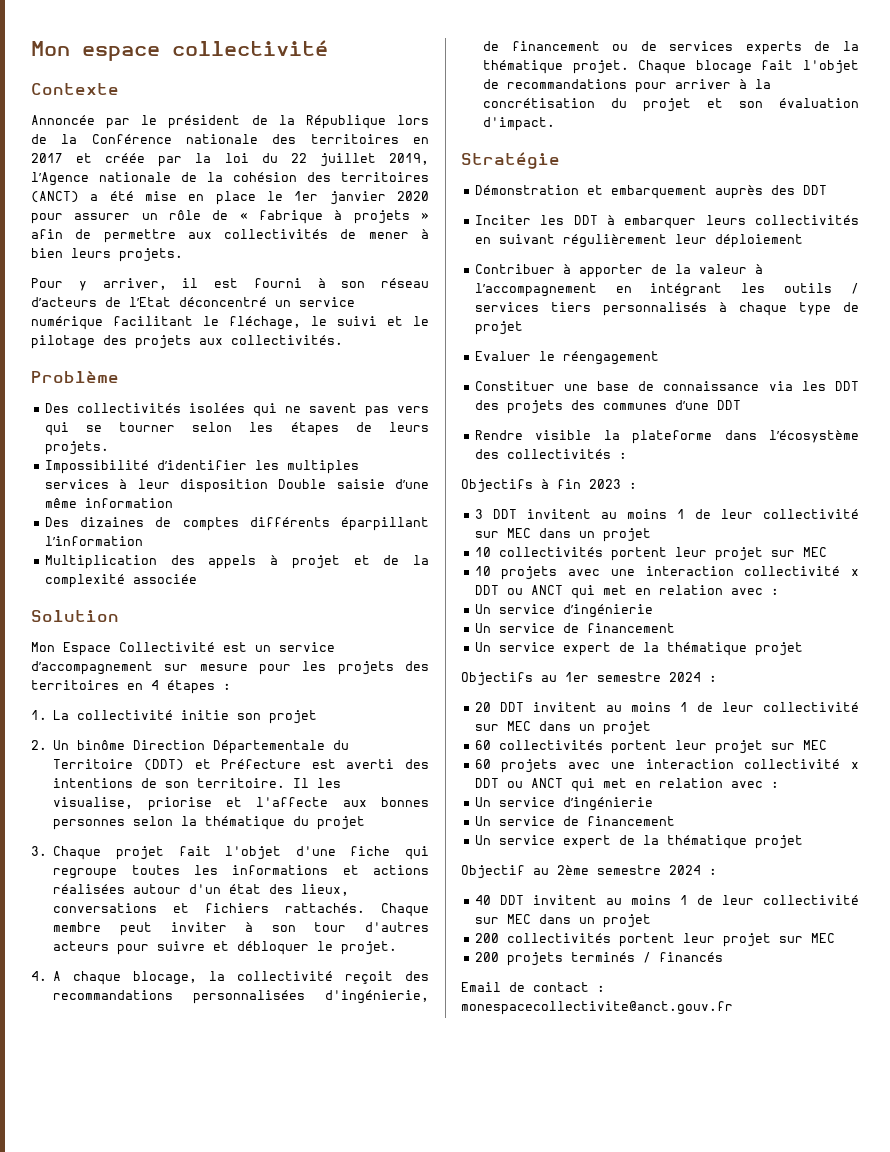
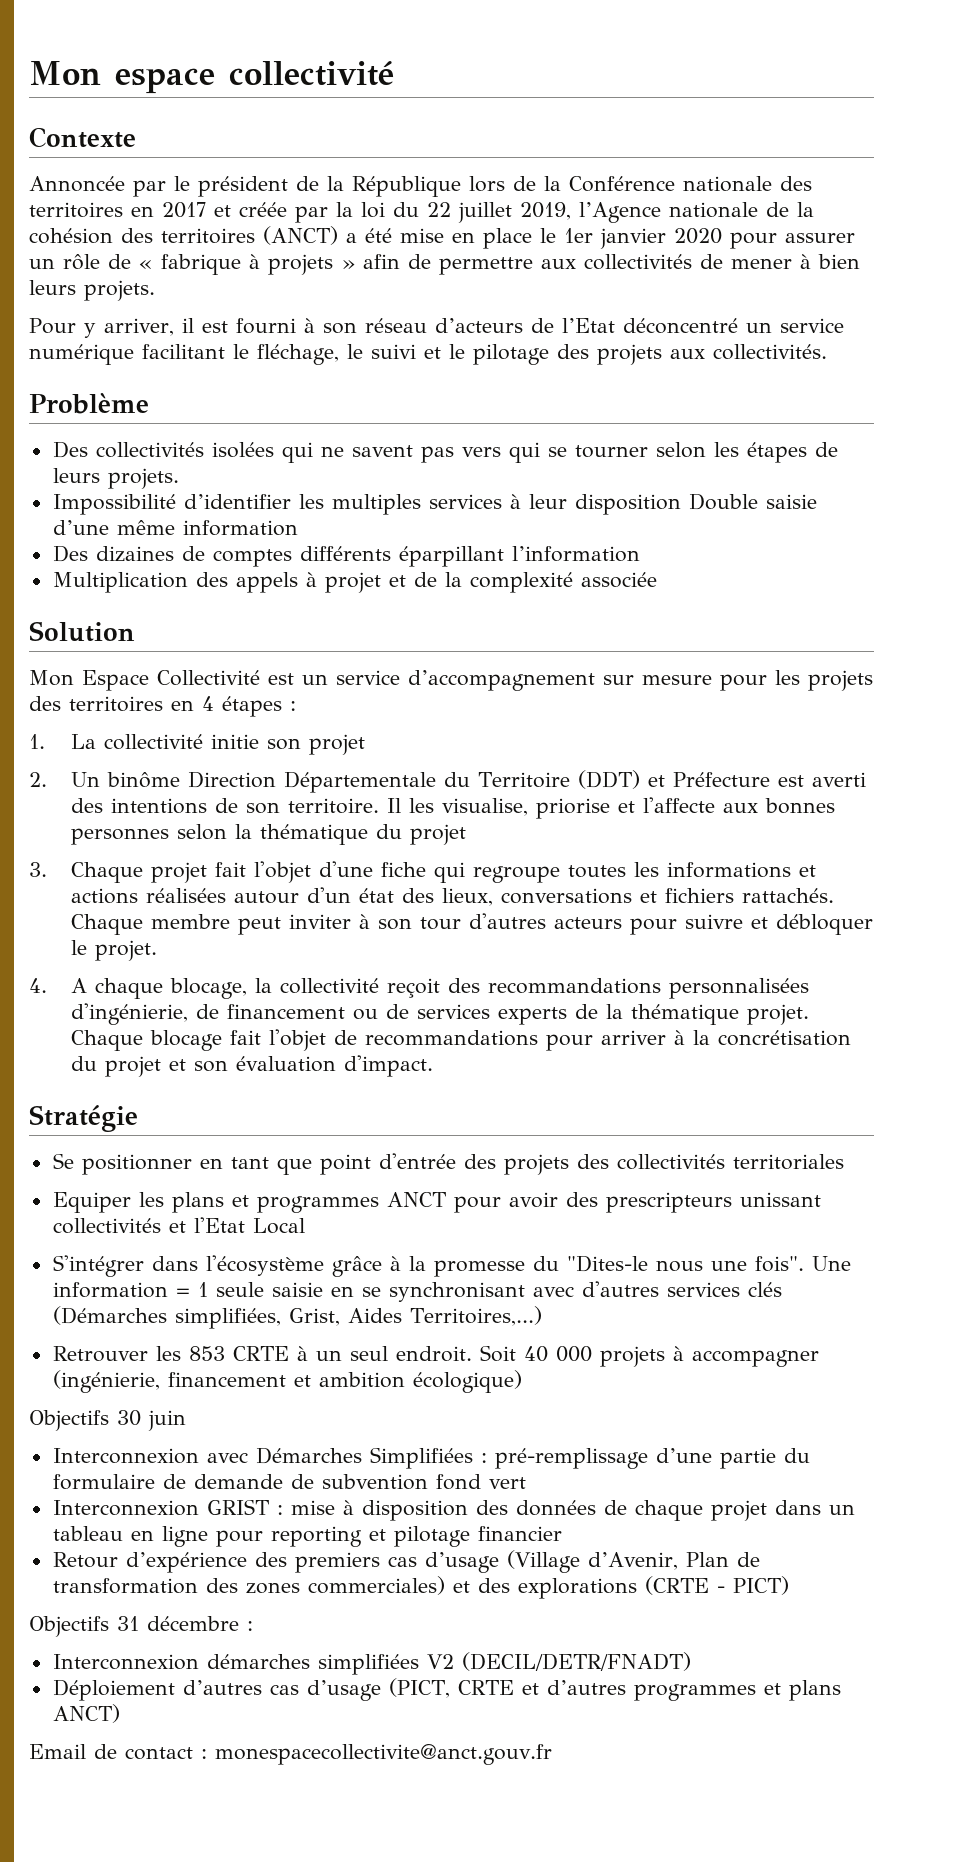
- Démonstration et embarquement auprès des DDT
- Inciter les DDT à embarquer leurs collectivités en suivant régulièrement leur déploiement
- Contribuer à apporter de la valeur à l’accompagnement en intégrant les outils / services tiers personnalisés à chaque type de projet
- Evaluer le réengagement
- Constituer une base de connaissance via les DDT des projets des communes d’une DDT
- Rendre visible la plateforme dans l’écosystème des collectivités :
- Objectifs à fin 2023 :
- 3 DDT invitent au moins 1 de leur collectivité sur MEC dans un projet
- 10 collectivités portent leur projet sur MEC
- 10 projets avec une interaction collectivité x DDT ou ANCT qui met en relation avec :
- Un service d’ingénierie
- Un service de financement
- Un service expert de la thématique projet
- Objectifs au 1er semestre 2024 :
- 20 DDT invitent au moins 1 de leur collectivité sur MEC dans un projet
- 60 collectivités portent leur projet sur MEC
- 60 projets avec une interaction collectivité x DDT ou ANCT qui met en relation avec :
- Un service d’ingénierie
- Un service de financement
- Un service expert de la thématique projet
- Objectif au 2ème semestre 2024 :
- 40 DDT invitent au moins 1 de leur collectivité sur MEC dans un projet
- 200 collectivités portent leur projet sur MEC
- 200 projets terminés / financés
+ Se positionner en tant que point d'entrée des projets des collectivités territoriales
+ Equiper les plans et programmes ANCT pour avoir des prescripteurs unissant collectivités et l'Etat Local
+ S'intégrer dans l'écosystème grâce à la promesse du "Dites-le nous une fois". Une information = 1 seule saisie en se synchronisant avec d'autres services clés (Démarches simplifiées, Grist, Aides Territoires,...)
+ Retrouver les 853 CRTE à un seul endroit. Soit 40 000 projets à accompagner (ingénierie, financement et ambition écologique)
+ Objectifs 30 juin
+ Interconnexion avec Démarches Simplifiées : pré-remplissage d’une partie du formulaire de demande de subvention fond vert
+ Interconnexion GRIST : mise à disposition des données de chaque projet dans un tableau en ligne pour reporting et pilotage financier
+ Retour d’expérience des premiers cas d’usage (Village d’Avenir, Plan de transformation des zones commerciales) et des explorations (CRTE - PICT)
+ Objectifs 31 décembre :
+ Interconnexion démarches simplifiées V2 (DECIL/DETR/FNADT)
+ Déploiement d’autres cas d’usage (PICT, CRTE et d’autres programmes et plans ANCT)

